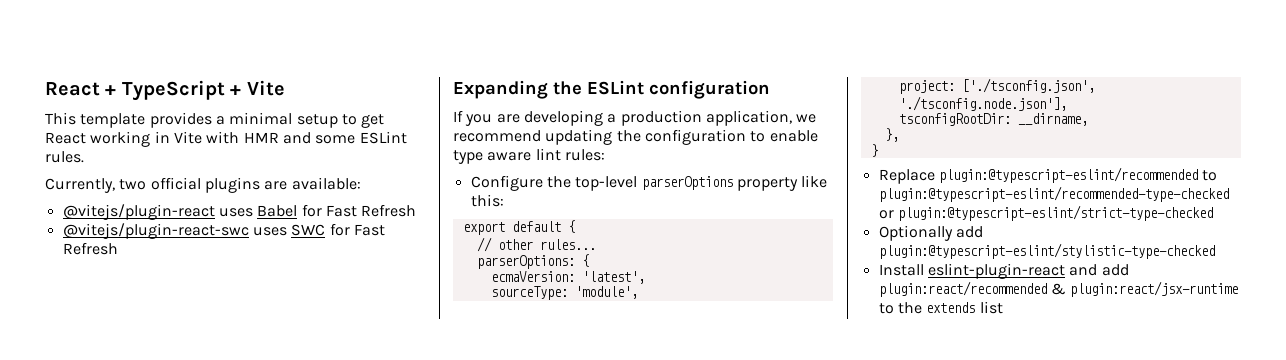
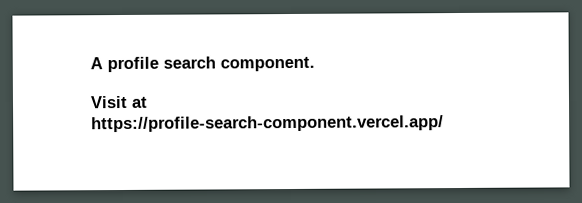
- React + TypeScript + Vite
- This template provides a minimal setup to get React working in Vite with HMR and some ESLint rules.
- Currently, two official plugins are available:
- @vitejs/plugin-react uses Babel for Fast Refresh
- @vitejs/plugin-react-swc uses SWC for Fast Refresh
- Expanding the ESLint configuration
- If you are developing a production application, we recommend updating the configuration to enable type aware lint rules:
- Configure the top-level parserOptions property like this:
- export default {
- // other rules...
- parserOptions: {
- ecmaVersion: 'latest',
- sourceType: 'module',
- project: ['./tsconfig.json', './tsconfig.node.json'],
- tsconfigRootDir: __dirname,
- },
- }
- Replace plugin:@typescript-eslint/recommended to plugin:@typescript-eslint/recommended-type-checked or plugin:@typescript-eslint/strict-type-checked
- Optionally add plugin:@typescript-eslint/stylistic-type-checked
- Install eslint-plugin-react and add plugin:react/recommended & plugin:react/jsx-runtime to the extends list
+ A profile search component.
+ Visit at https://profile-search-component.vercel.app/

